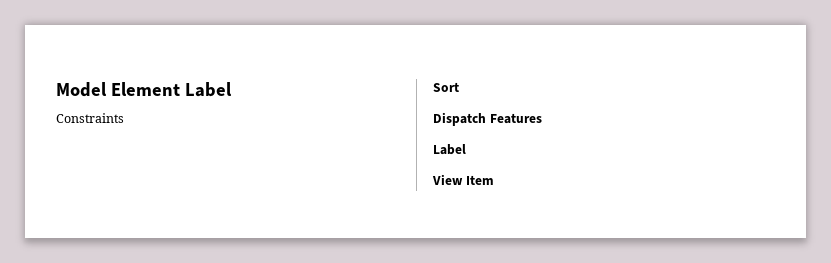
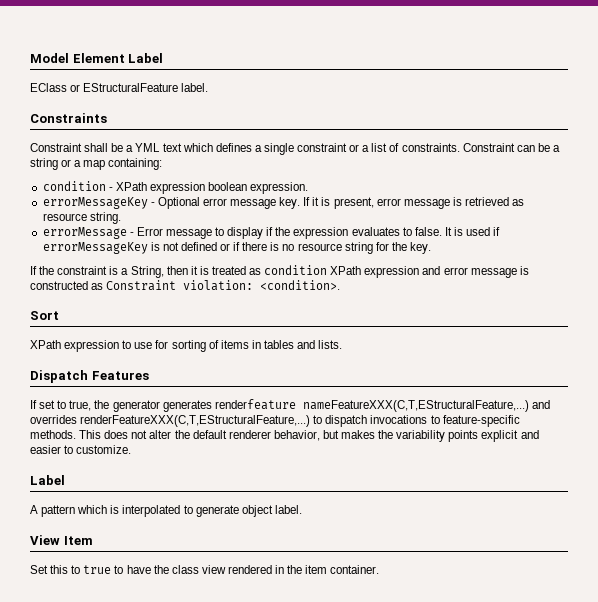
+ EClass or EStructuralFeature label.
  Constraints
+ Constraint shall be a YML text which defines a single constraint or a list of constraints. Constraint can be a string or a map containing:
+ condition - XPath expression boolean expression.
+ errorMessageKey - Optional error message key. If it is present, error message is retrieved as resource string.
+ errorMessage - Error message to display if the expression evaluates to false. It is used if errorMessageKey is not defined or if there is no resource string for the key.
+ If the constraint is a String, then it is treated as condition XPath expression and error message is constructed as Constraint violation: <condition>.
  Sort
+ XPath expression to use for sorting of items in tables and lists.
  Dispatch Features
+ If set to true, the generator generates renderfeature nameFeatureXXX(C,T,EStructuralFeature,...) and overrides renderFeatureXXX(C,T,EStructuralFeature,...) to dispatch invocations to feature-specific methods. This does not alter the default renderer behavior, but makes the variability points explicit and easier to customize.
  Label
+ A pattern which is interpolated to generate object label.
  View Item
+ Set this to true to have the class view rendered in the item container.

